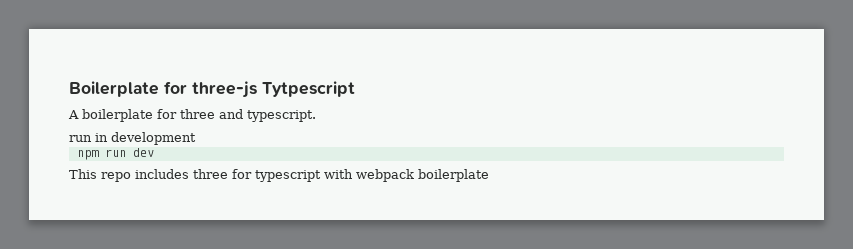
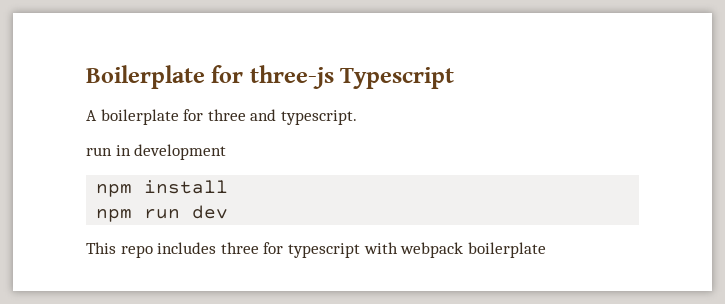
- Boilerplate for three-js Tytpescript
+ Boilerplate for three-js Typescript
+ npm install

